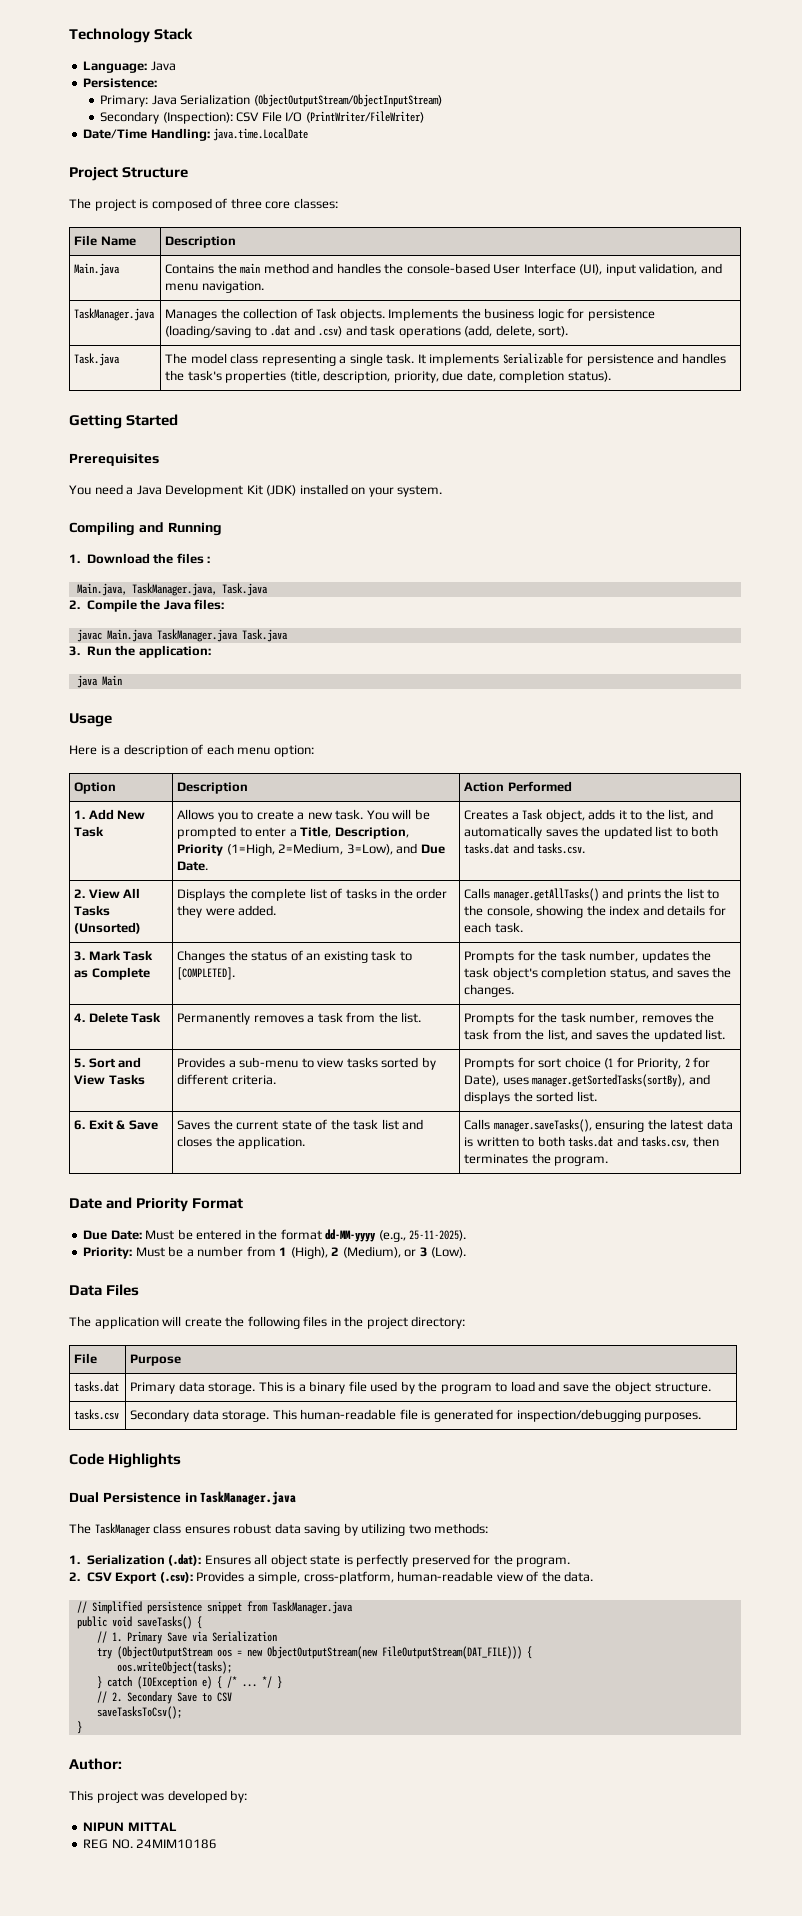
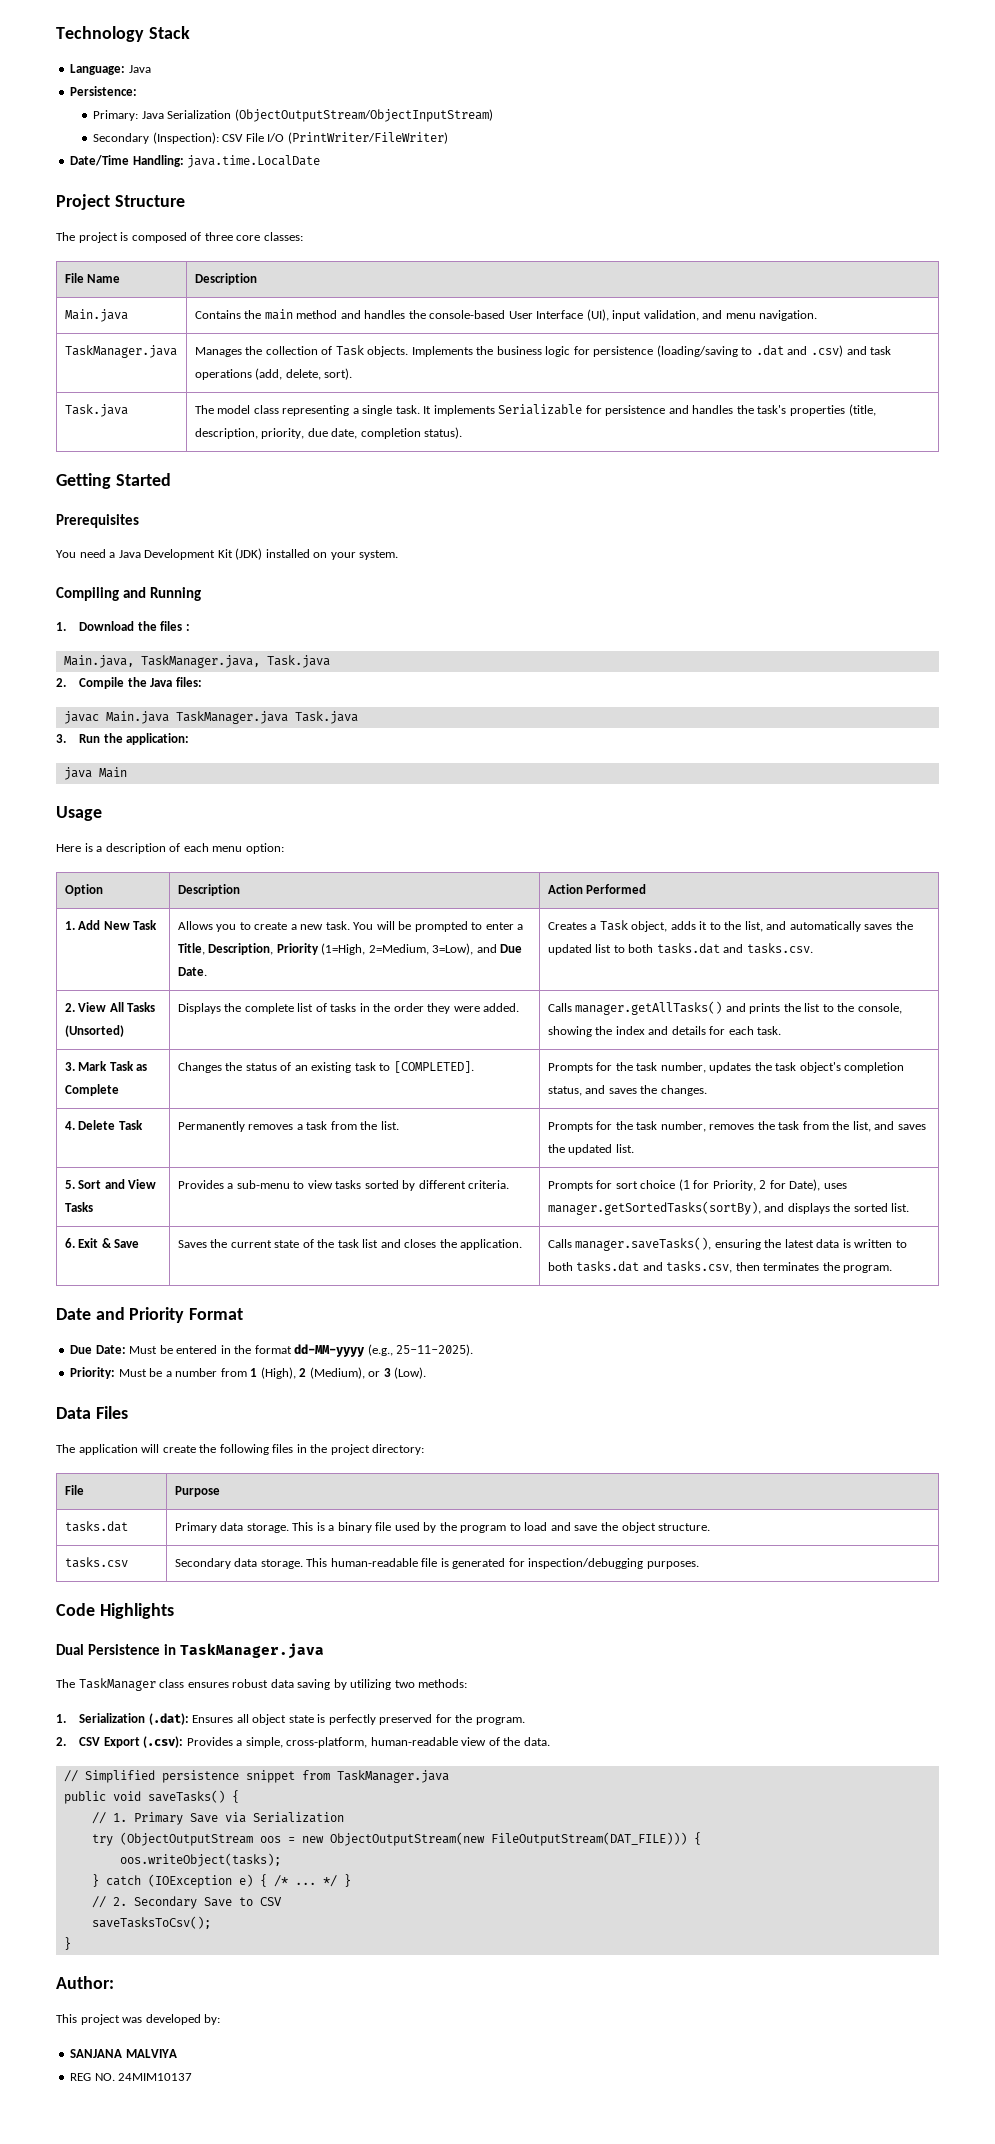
- NIPUN MITTAL
+ SANJANA MALVIYA
- REG NO. 24MIM10186
+ REG NO. 24MIM10137

